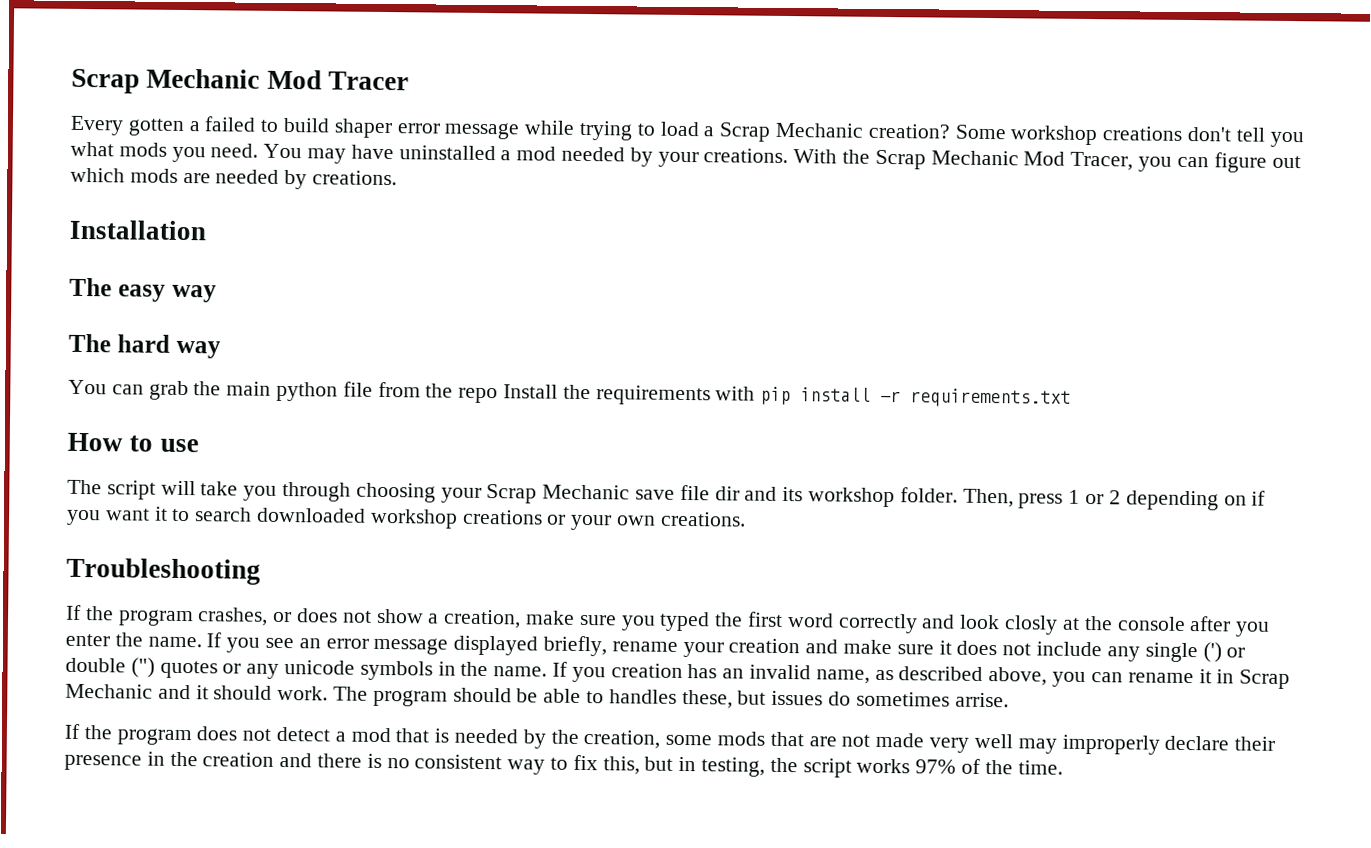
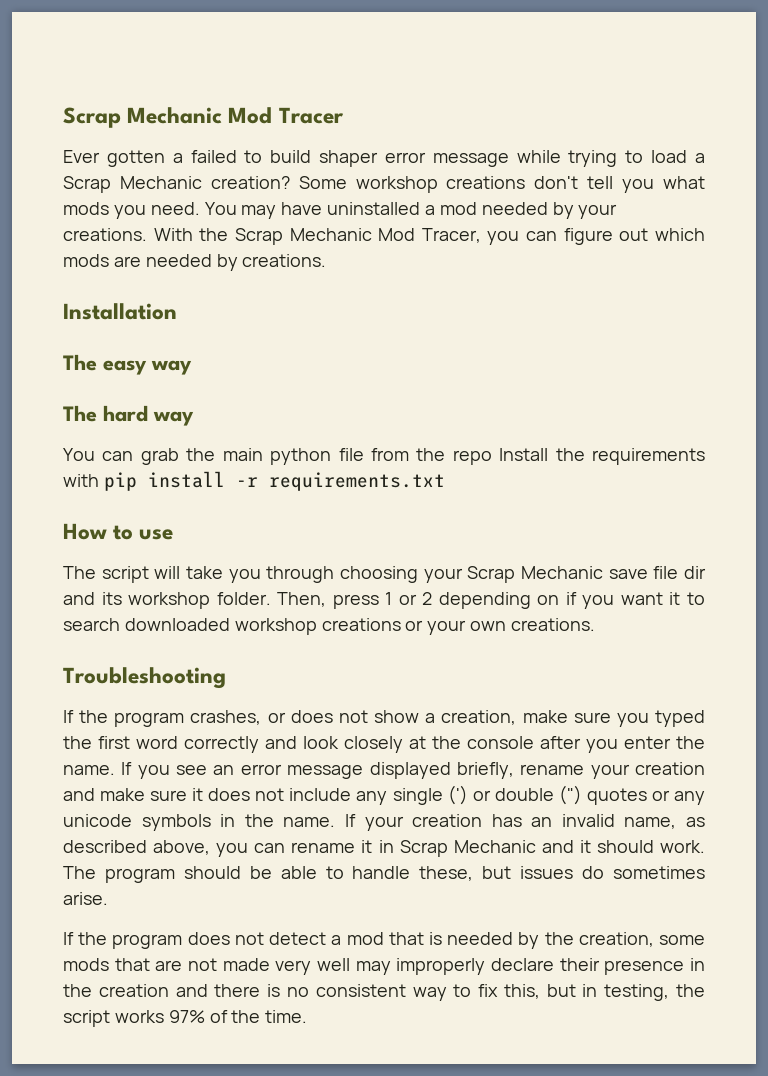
- Every gotten a failed to build shaper error message while trying to load a Scrap Mechanic creation?
+ Ever gotten a failed to build shaper error message while trying to load a Scrap Mechanic creation?
- If the program crashes, or does not show a creation, make sure you typed the first word correctly and look closly at the console after you enter the name.
+ If the program crashes, or does not show a creation, make sure you typed the first word correctly and look closely at the console after you enter the name.
- If you creation has an invalid name, as described above, you can rename it in Scrap Mechanic and it should work.
+ If your creation has an invalid name, as described above, you can rename it in Scrap Mechanic and it should work.
- The program should be able to handles these, but issues do sometimes arrise.
+ The program should be able to handle these, but issues do sometimes arise.

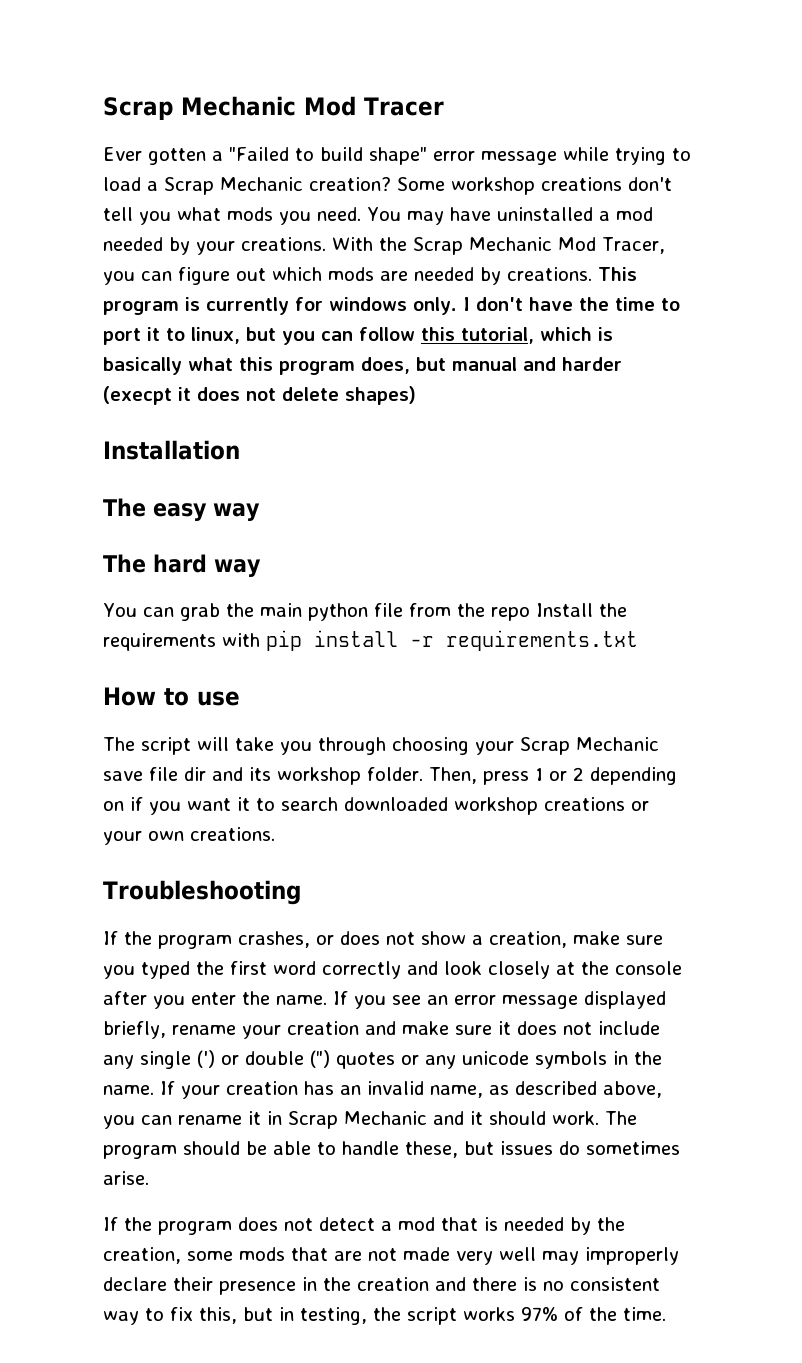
- Ever gotten a failed to build shaper error message while trying to load a Scrap Mechanic creation?
+ Ever gotten a "Failed to build shape" error message while trying to load a Scrap Mechanic creation?
+ This program is currently for windows only. I don't have the time to port it to linux, but you can follow this tutorial, which is basically what this program does, but manual and harder (execpt it does not delete shapes)

